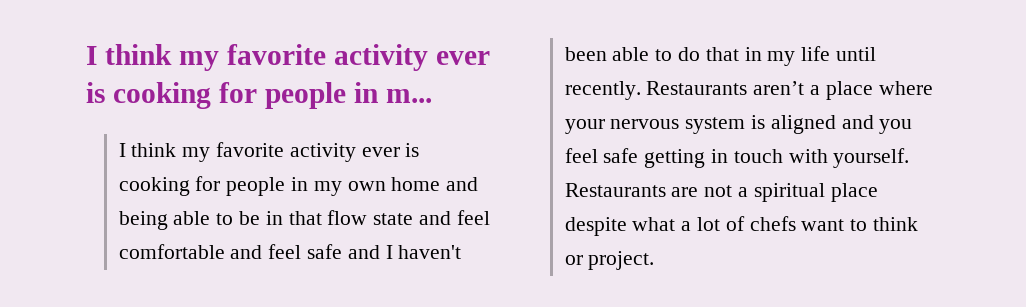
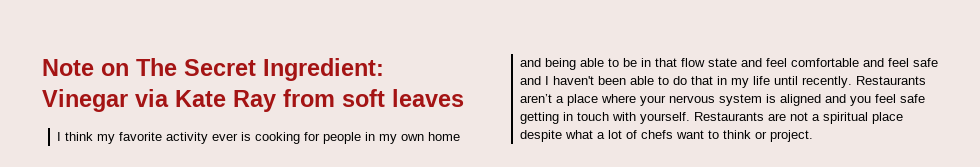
- I think my favorite activity ever is cooking for people in m...
+ Note on The Secret Ingredient: Vinegar via Kate Ray from soft leaves

